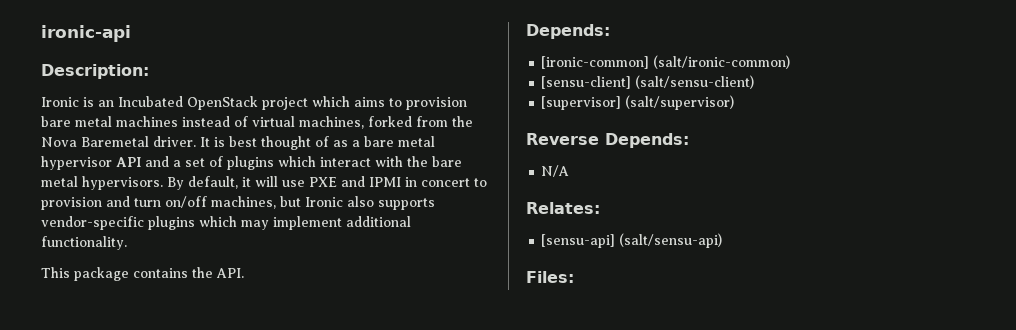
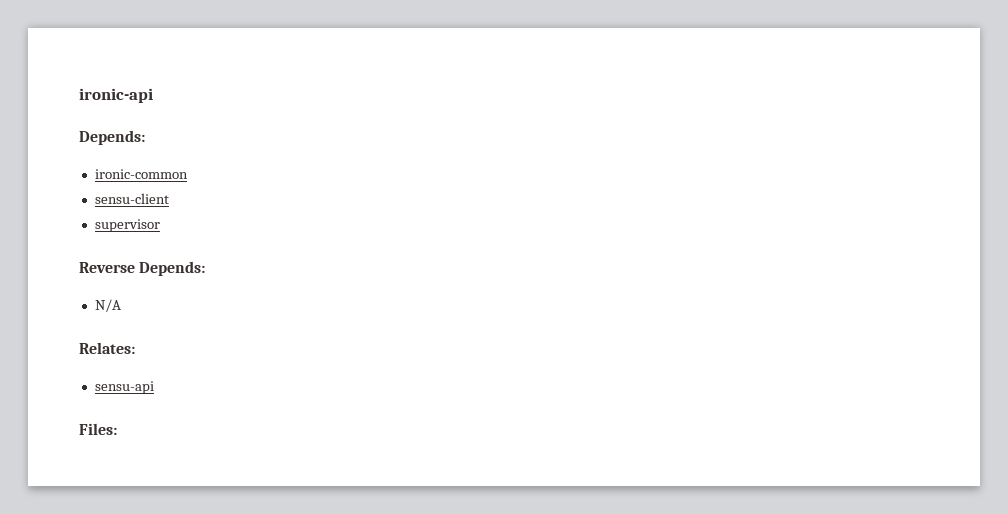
  ironic-api
- Description:
- Ironic is an Incubated OpenStack project which aims to provision bare metal machines instead of virtual machines, forked from the Nova Baremetal driver. It is best thought of as a bare metal hypervisor API and a set of plugins which interact with the bare metal hypervisors. By default, it will use PXE and IPMI in concert to provision and turn on/off machines, but Ironic also supports vendor-specific plugins which may implement additional functionality.
- This package contains the API.
  Depends:
- [ironic-common] (salt/ironic-common)
- [sensu-client] (salt/sensu-client)
- [supervisor] (salt/supervisor)
+ ironic-common
+ sensu-client
+ supervisor
- [sensu-api] (salt/sensu-api)
+ sensu-api

